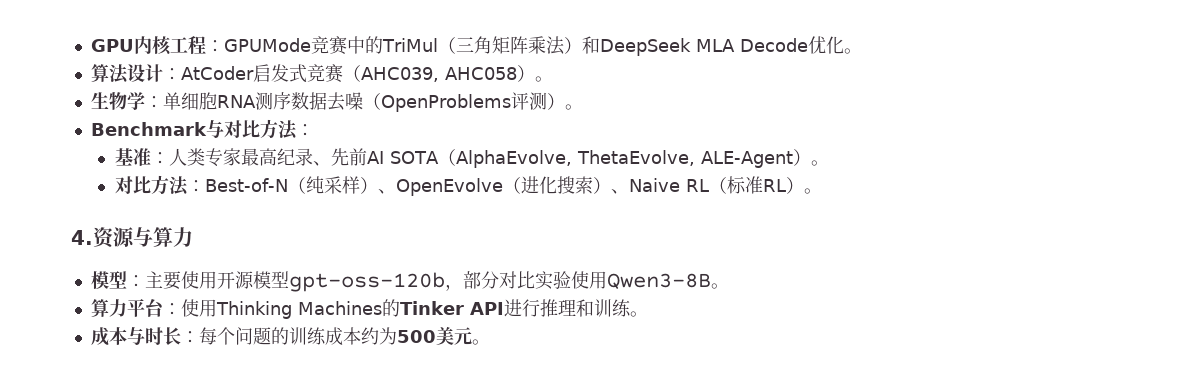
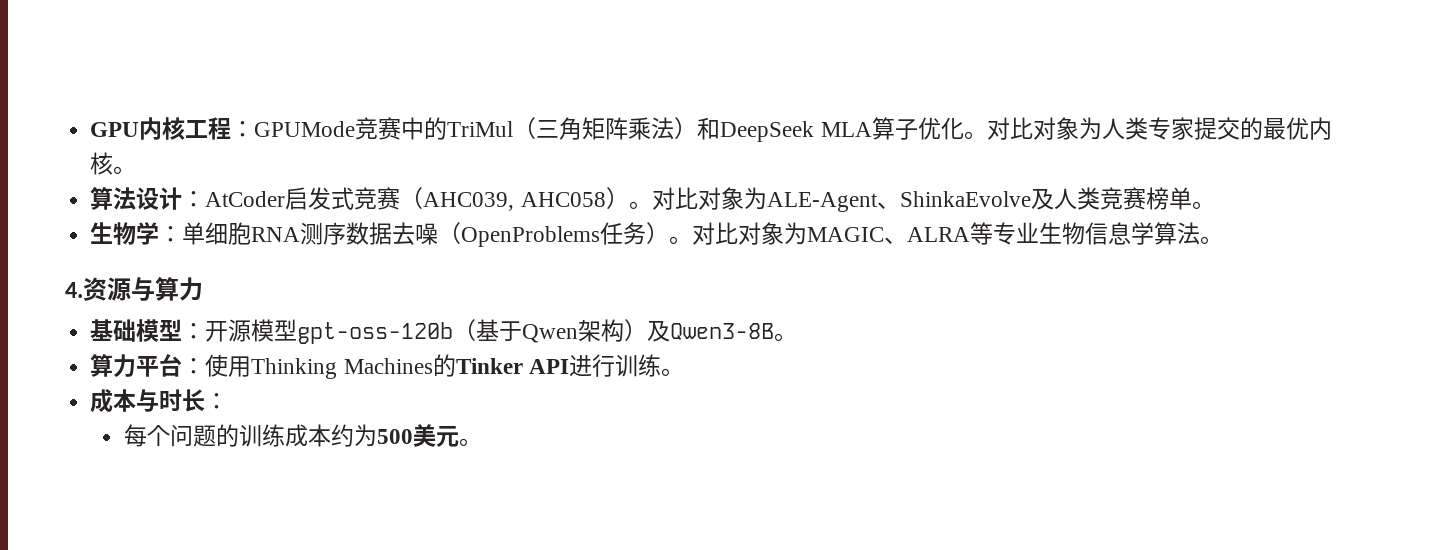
- GPU内核工程：GPUMode竞赛中的TriMul（三角矩阵乘法）和DeepSeek MLA Decode优化。
+ GPU内核工程：GPUMode竞赛中的TriMul（三角矩阵乘法）和DeepSeek MLA算子优化。对比对象为人类专家提交的最优内核。
+ 对比对象为ALE-Agent、ShinkaEvolve及人类竞赛榜单。
- 生物学：单细胞RNA测序数据去噪（OpenProblems评测）。
- Benchmark与对比方法：
- 基准：人类专家最高纪录、先前AI SOTA（AlphaEvolve, ThetaEvolve, ALE-Agent）。
- 对比方法：Best-of-N（纯采样）、OpenEvolve（进化搜索）、Naive RL（标准RL）。
+ 生物学：单细胞RNA测序数据去噪（OpenProblems任务）。对比对象为MAGIC、ALRA等专业生物信息学算法。
  4.资源与算力
- 模型：主要使用开源模型gpt-oss-120b，部分对比实验使用Qwen3-8B。
+ 基础模型：开源模型gpt-oss-120b（基于Qwen架构）及Qwen3-8B。
- 算力平台：使用Thinking Machines的Tinker API进行推理和训练。
+ 算力平台：使用Thinking Machines的Tinker API进行训练。
- 成本与时长：每个问题的训练成本约为500美元。
+ 成本与时长：
+ 每个问题的训练成本约为500美元。

